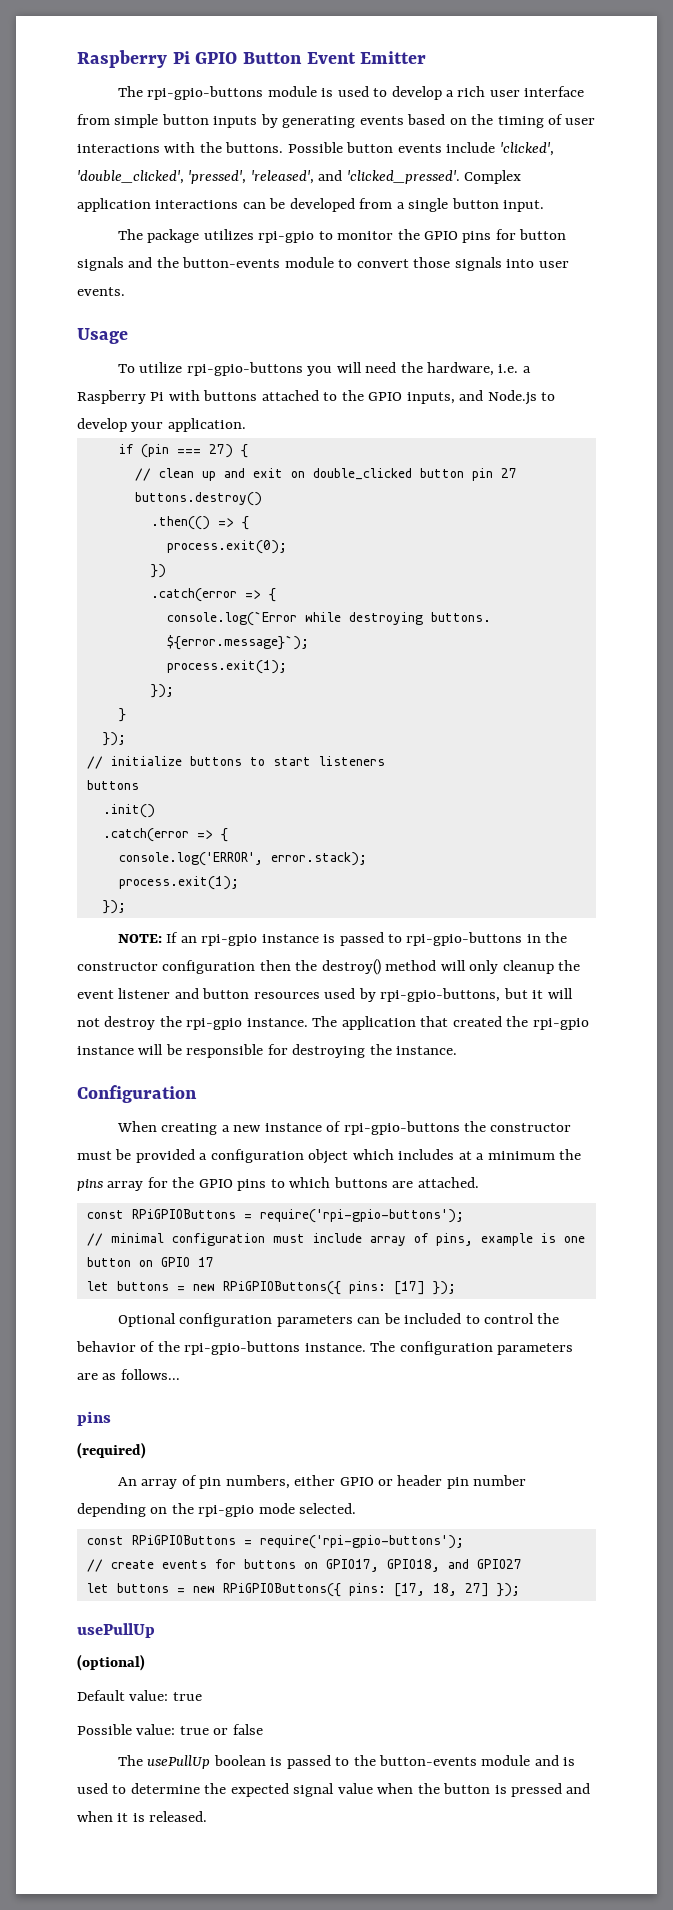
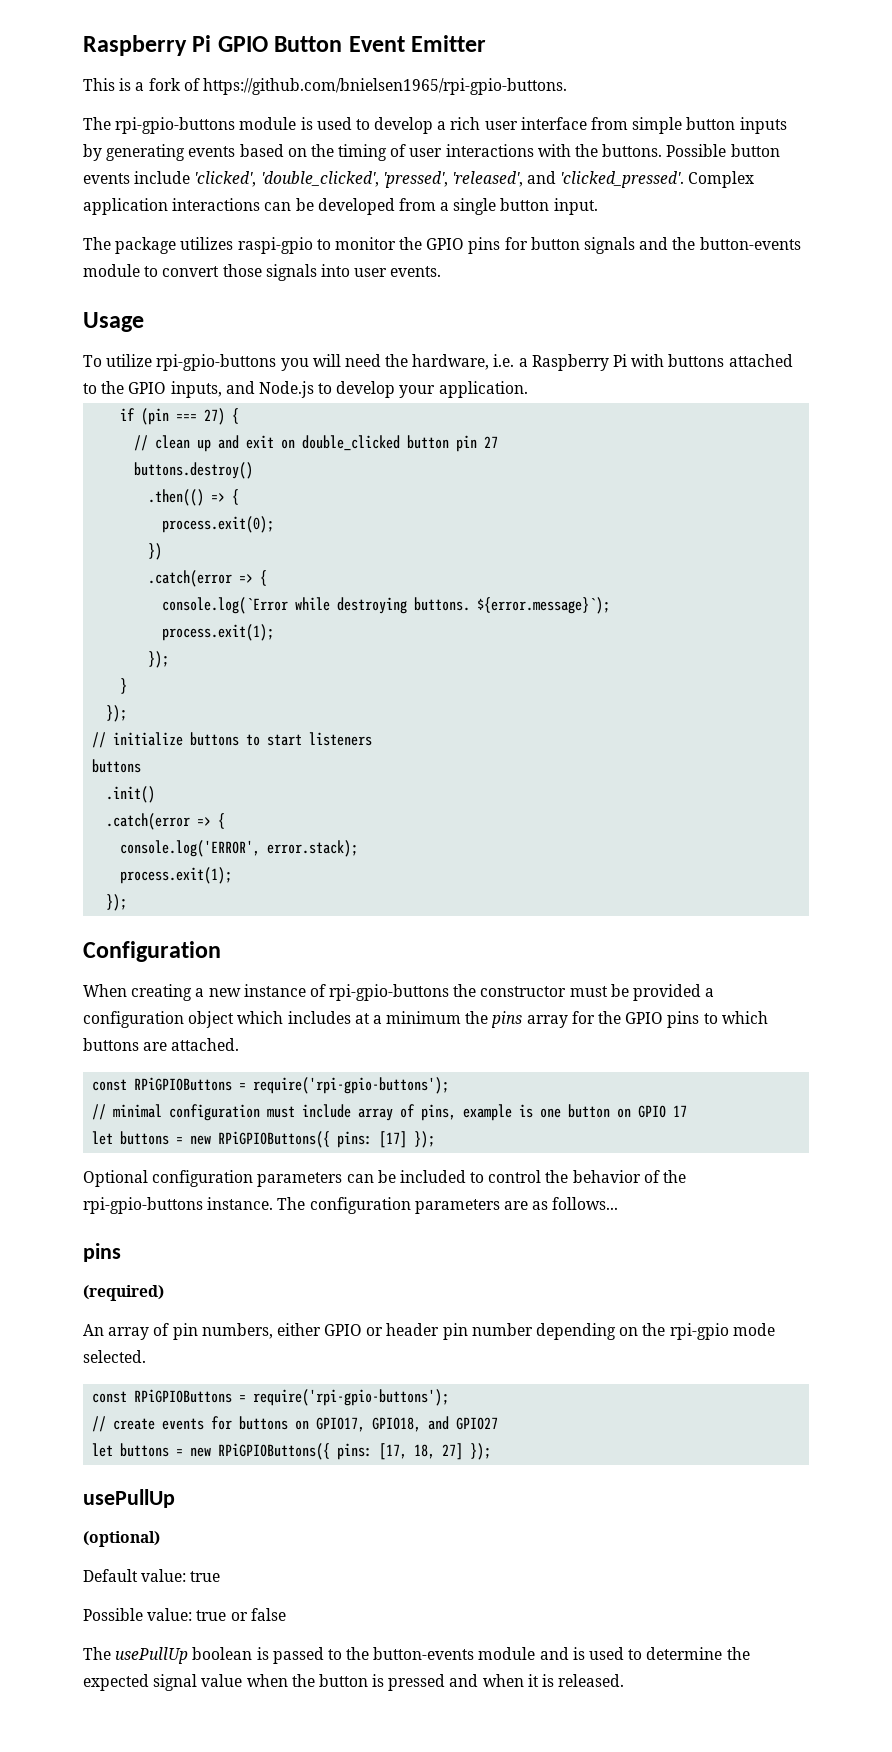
+ This is a fork of https://github.com/bnielsen1965/rpi-gpio-buttons.
- The package utilizes rpi-gpio to monitor the GPIO pins for button signals and the button-events module to convert those signals into user events.
+ The package utilizes raspi-gpio to monitor the GPIO pins for button signals and the button-events module to convert those signals into user events.
- NOTE: If an rpi-gpio instance is passed to rpi-gpio-buttons in the constructor configuration then the destroy() method will only cleanup the event listener and button resources used by rpi-gpio-buttons, but it will not destroy the rpi-gpio instance. The application that created the rpi-gpio instance will be responsible for destroying the instance.

